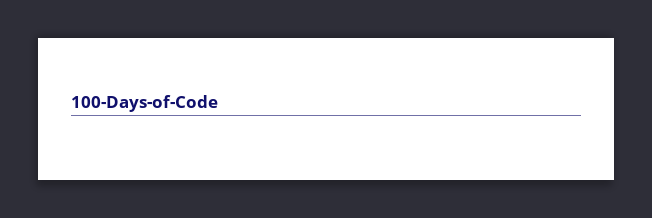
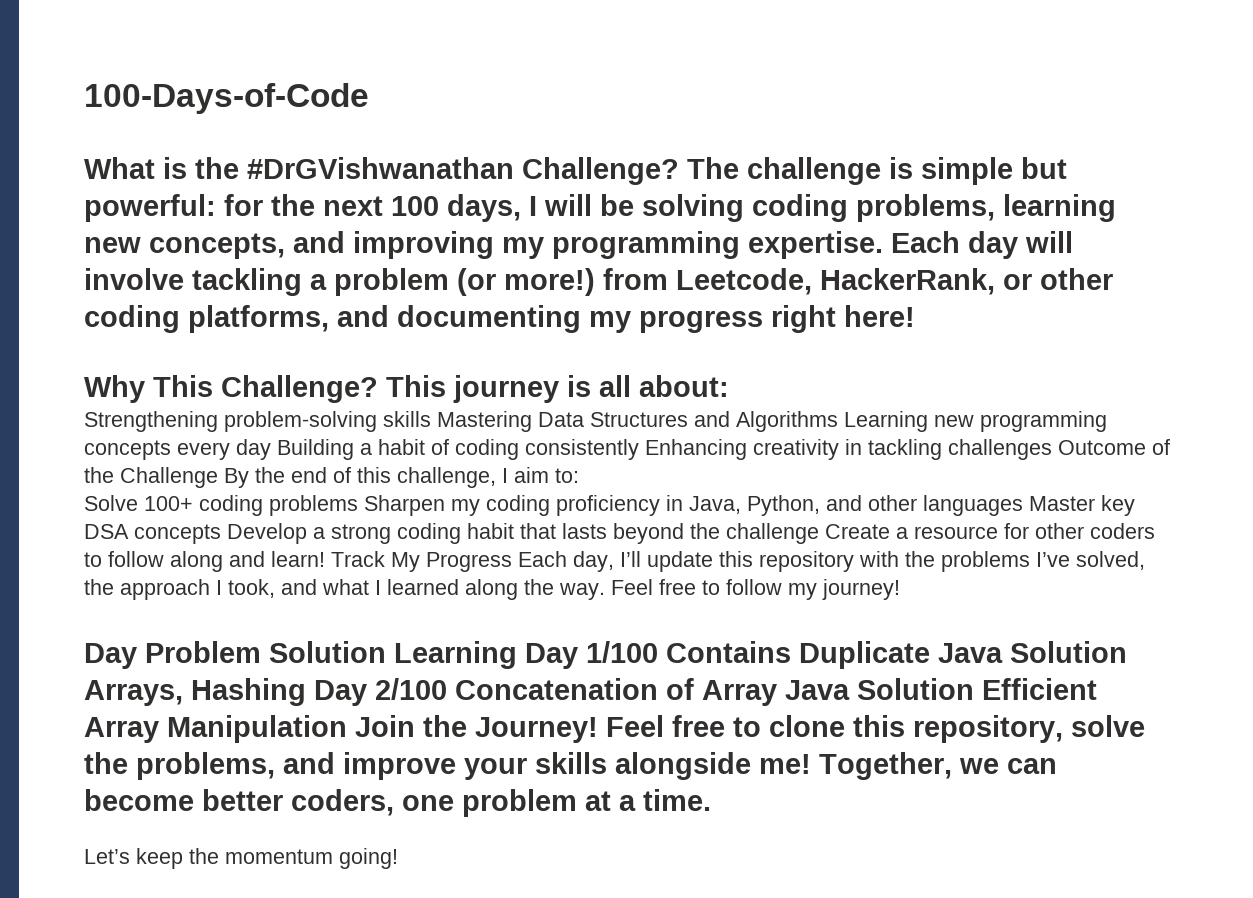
+ What is the #DrGVishwanathan Challenge? The challenge is simple but powerful: for the next 100 days, I will be solving coding problems, learning new concepts, and improving my programming expertise. Each day will involve tackling a problem (or more!) from Leetcode, HackerRank, or other coding platforms, and documenting my progress right here!
+ Why This Challenge? This journey is all about:
+ Strengthening problem-solving skills Mastering Data Structures and Algorithms Learning new programming concepts every day Building a habit of coding consistently Enhancing creativity in tackling challenges Outcome of the Challenge By the end of this challenge, I aim to:
+ Solve 100+ coding problems Sharpen my coding proficiency in Java, Python, and other languages Master key DSA concepts Develop a strong coding habit that lasts beyond the challenge Create a resource for other coders to follow along and learn! Track My Progress Each day, I’ll update this repository with the problems I’ve solved, the approach I took, and what I learned along the way. Feel free to follow my journey!
+ Day Problem Solution Learning Day 1/100 Contains Duplicate Java Solution Arrays, Hashing Day 2/100 Concatenation of Array Java Solution Efficient Array Manipulation Join the Journey! Feel free to clone this repository, solve the problems, and improve your skills alongside me! Together, we can become better coders, one problem at a time.
+ Let’s keep the momentum going!

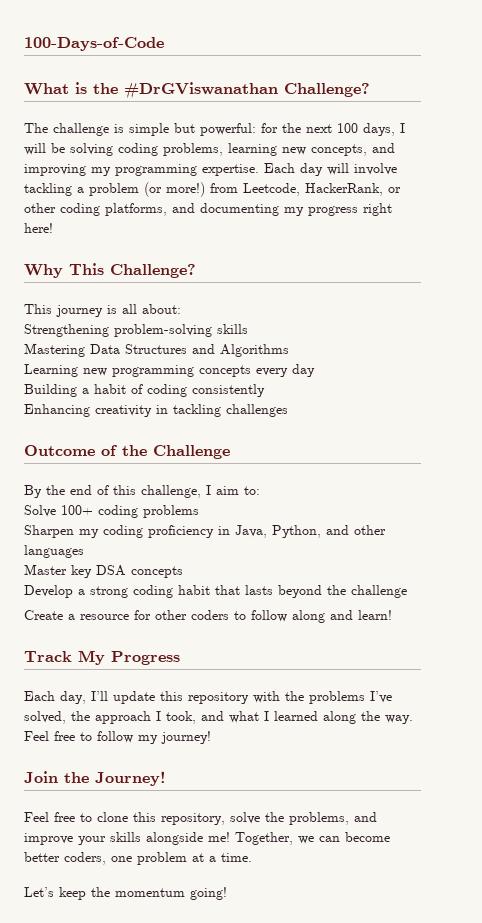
- What is the #DrGVishwanathan Challenge? The challenge is simple but powerful: for the next 100 days, I will be solving coding problems, learning new concepts, and improving my programming expertise.
+ What is the #DrGViswanathan Challenge?
+ The challenge is simple but powerful: for the next 100 days, I will be solving coding problems, learning new concepts, and improving my programming expertise.
- Why This Challenge? This journey is all about:
+ Why This Challenge?
+ This journey is all about:
- Strengthening problem-solving skills Mastering Data Structures and Algorithms Learning new programming concepts every day Building a habit of coding consistently Enhancing creativity in tackling challenges Outcome of the Challenge By the end of this challenge, I aim to:
+ Strengthening problem-solving skills
+ Mastering Data Structures and Algorithms
+ Learning new programming concepts every day
+ Building a habit of coding consistently
+ Enhancing creativity in tackling challenges
+ Outcome of the Challenge
+ By the end of this challenge, I aim to:
- Solve 100+ coding problems Sharpen my coding proficiency in Java, Python, and other languages Master key DSA concepts Develop a strong coding habit that lasts beyond the challenge Create a resource for other coders to follow along and learn! Track My Progress Each day, I’ll update this repository with the problems I’ve solved, the approach I took, and what I learned along the way.
+ Solve 100+ coding problems
+ Sharpen my coding proficiency in Java, Python, and other languages
+ Master key DSA concepts
+ Develop a strong coding habit that lasts beyond the challenge
+ Create a resource for other coders to follow along and learn!
+ Track My Progress
+ Each day, I’ll update this repository with the problems I’ve solved, the approach I took, and what I learned along the way.
- Day Problem Solution Learning Day 1/100 Contains Duplicate Java Solution Arrays, Hashing Day 2/100 Concatenation of Array Java Solution Efficient Array Manipulation Join the Journey! Feel free to clone this repository, solve the problems, and improve your skills alongside me!
+ Join the Journey!
+ Feel free to clone this repository, solve the problems, and improve your skills alongside me!

